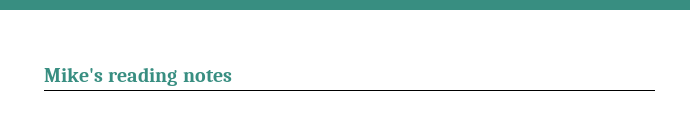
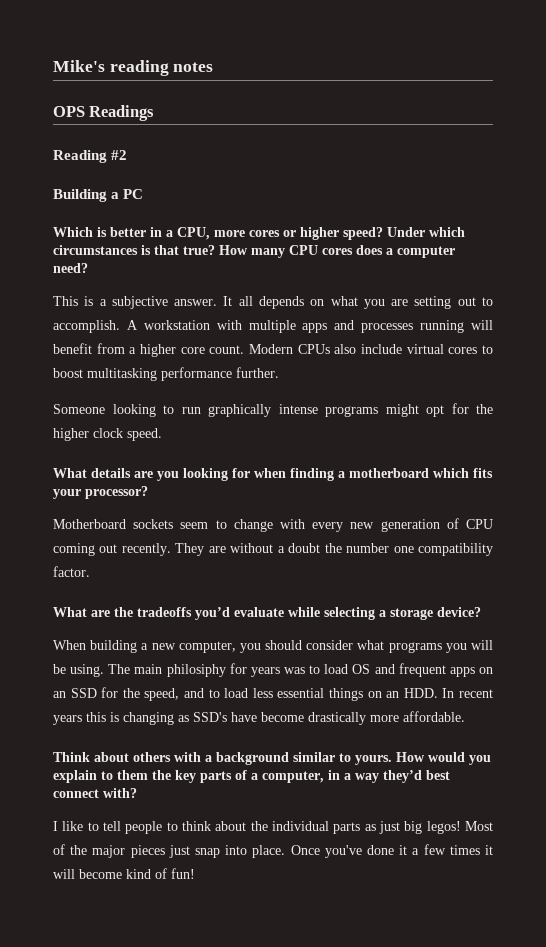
+ OPS Readings
+ Reading #2
+ Building a PC
+ Which is better in a CPU, more cores or higher speed? Under which circumstances is that true? How many CPU cores does a computer need?
+ This is a subjective answer. It all depends on what you are setting out to accomplish. A workstation with multiple apps and processes running will benefit from a higher core count. Modern CPUs also include virtual cores to boost multitasking performance further.
+ Someone looking to run graphically intense programs might opt for the higher clock speed.
+ What details are you looking for when finding a motherboard which fits your processor?
+ Motherboard sockets seem to change with every new generation of CPU coming out recently. They are without a doubt the number one compatibility factor.
+ What are the tradeoffs you’d evaluate while selecting a storage device?
+ When building a new computer, you should consider what programs you will be using. The main philosiphy for years was to load OS and frequent apps on an SSD for the speed, and to load less essential things on an HDD. In recent years this is changing as SSD's have become drastically more affordable.
+ Think about others with a background similar to yours. How would you explain to them the key parts of a computer, in a way they’d best connect with?
+ I like to tell people to think about the individual parts as just big legos! Most of the major pieces just snap into place. Once you've done it a few times it will become kind of fun!

